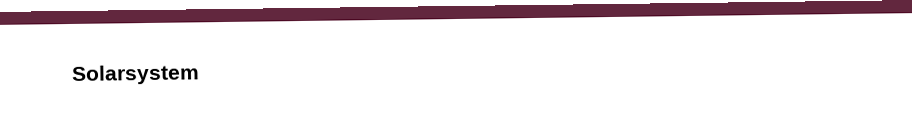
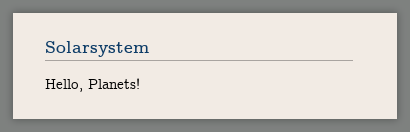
+ Hello, Planets!

